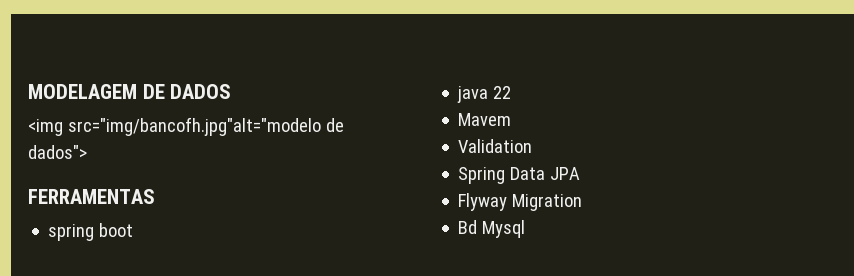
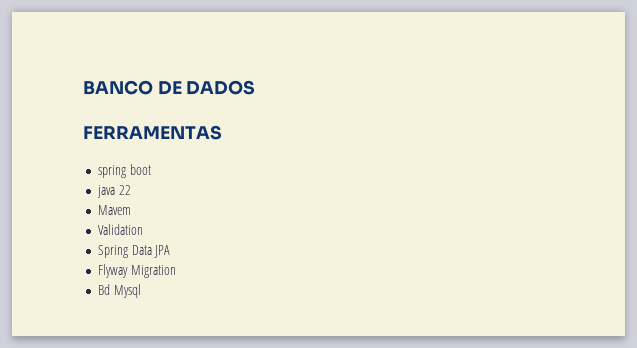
- MODELAGEM DE DADOS
+ BANCO DE DADOS
- <img src="img/bancofh.jpg"alt="modelo de dados">

